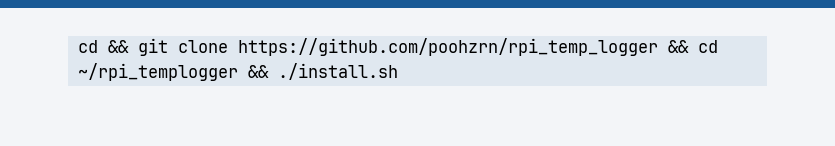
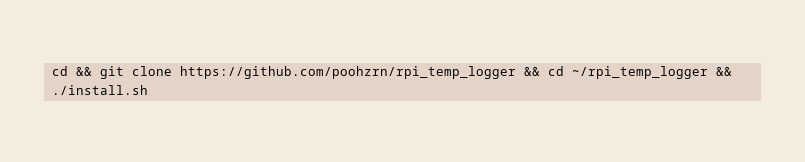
- cd && git clone https://github.com/poohzrn/rpi_temp_logger && cd ~/rpi_templogger && ./install.sh
+ cd && git clone https://github.com/poohzrn/rpi_temp_logger && cd ~/rpi_temp_logger && ./install.sh

